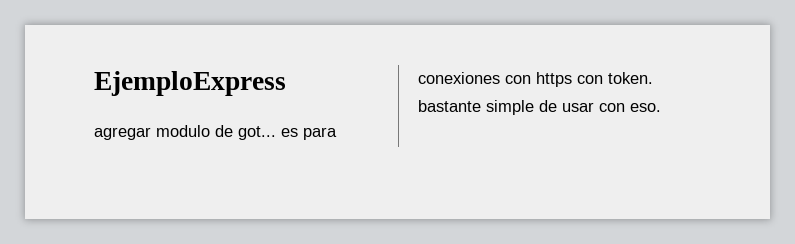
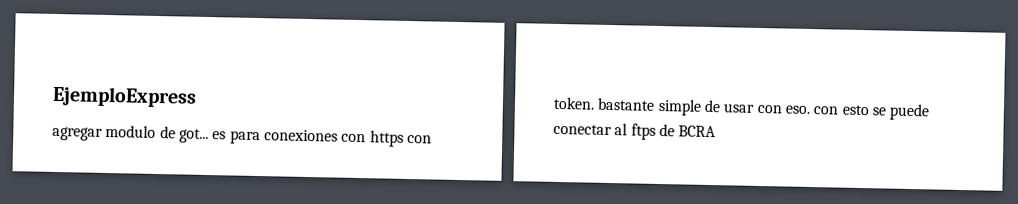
- agregar modulo de got... es para conexiones con https con token. bastante simple de usar con eso.
+ agregar modulo de got... es para conexiones con https con token. bastante simple de usar con eso. con esto se puede conectar al ftps de BCRA

